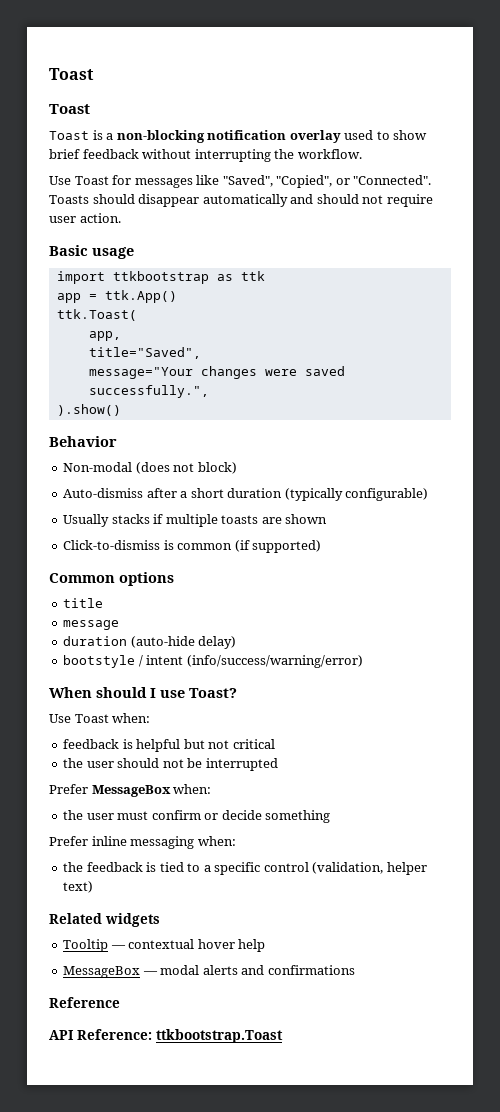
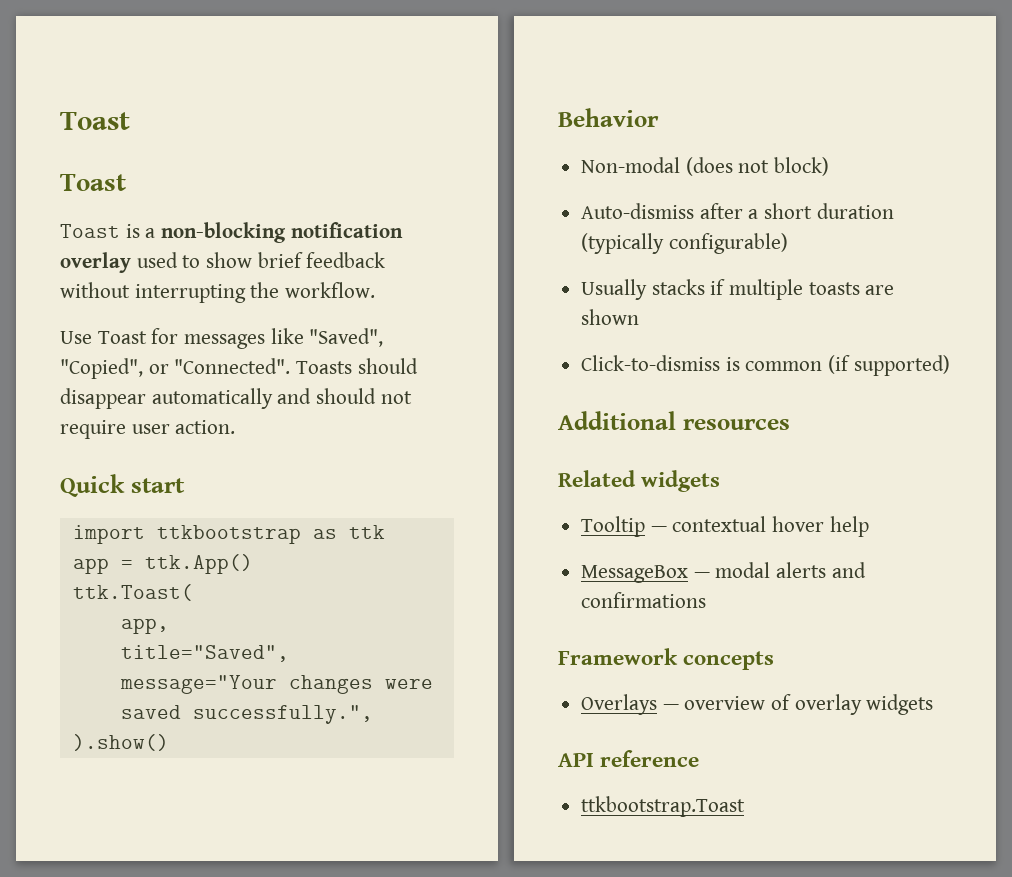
- Basic usage
+ Quick start
- Common options
- title
- message
- duration (auto-hide delay)
- bootstyle / intent (info/success/warning/error)
- When should I use Toast?
- Use Toast when:
- feedback is helpful but not critical
- the user should not be interrupted
- Prefer MessageBox when:
- the user must confirm or decide something
- Prefer inline messaging when:
- the feedback is tied to a specific control (validation, helper text)
+ Additional resources
- Reference
+ Framework concepts
+ Overlays — overview of overlay widgets
- API Reference: ttkbootstrap.Toast
+ API reference
+ ttkbootstrap.Toast

